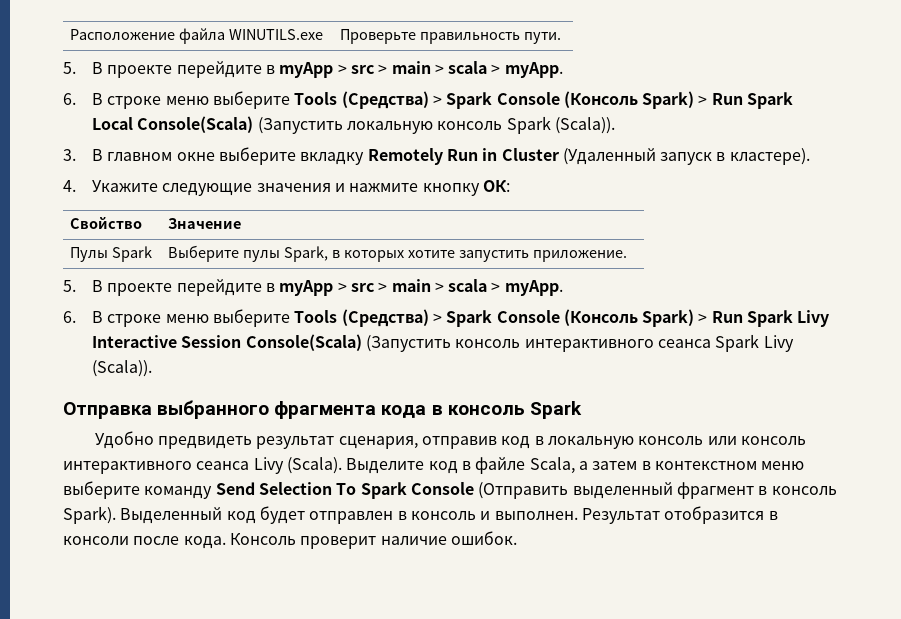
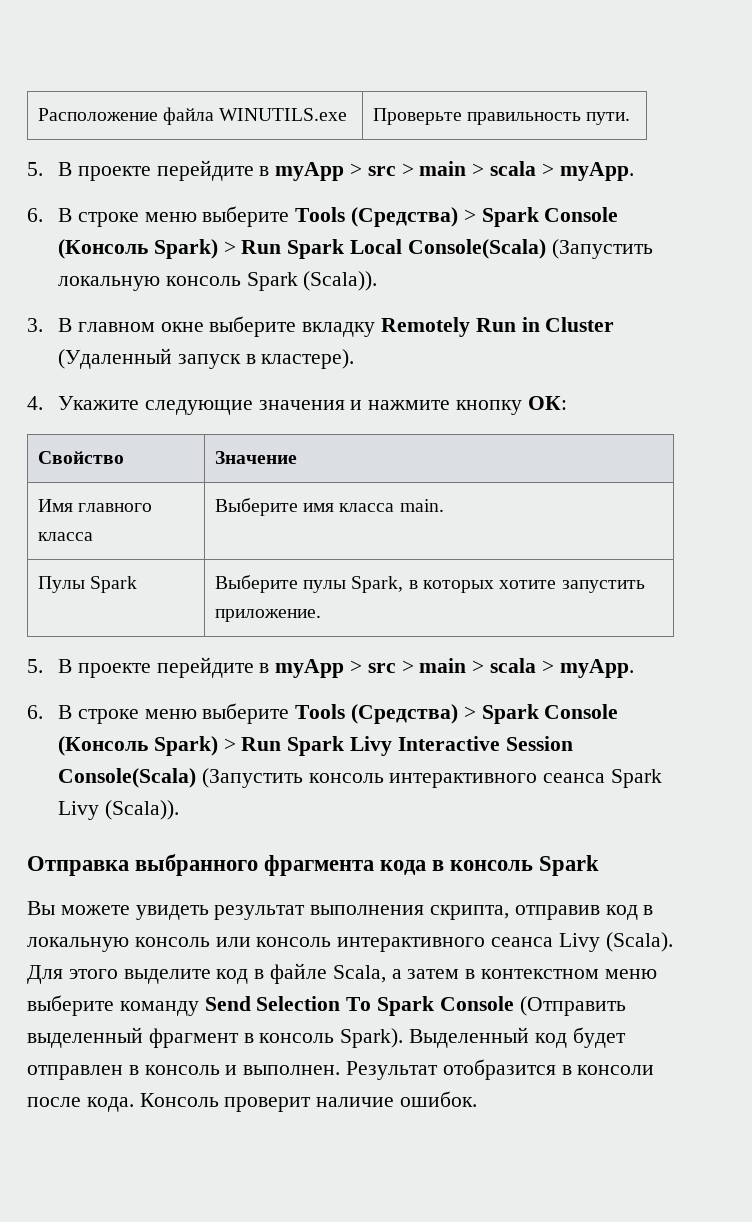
+ Имя главного класса | Выберите имя класса main.
- Удобно предвидеть результат сценария, отправив код в локальную консоль или консоль интерактивного сеанса Livy (Scala).
+ Вы можете увидеть результат выполнения скрипта, отправив код в локальную консоль или консоль интерактивного сеанса Livy (Scala).
- Выделите код в файле Scala, а затем в контекстном меню выберите команду Send Selection To Spark Console (Отправить выделенный фрагмент в консоль Spark).
+ Для этого выделите код в файле Scala, а затем в контекстном меню выберите команду Send Selection To Spark Console (Отправить выделенный фрагмент в консоль Spark).

